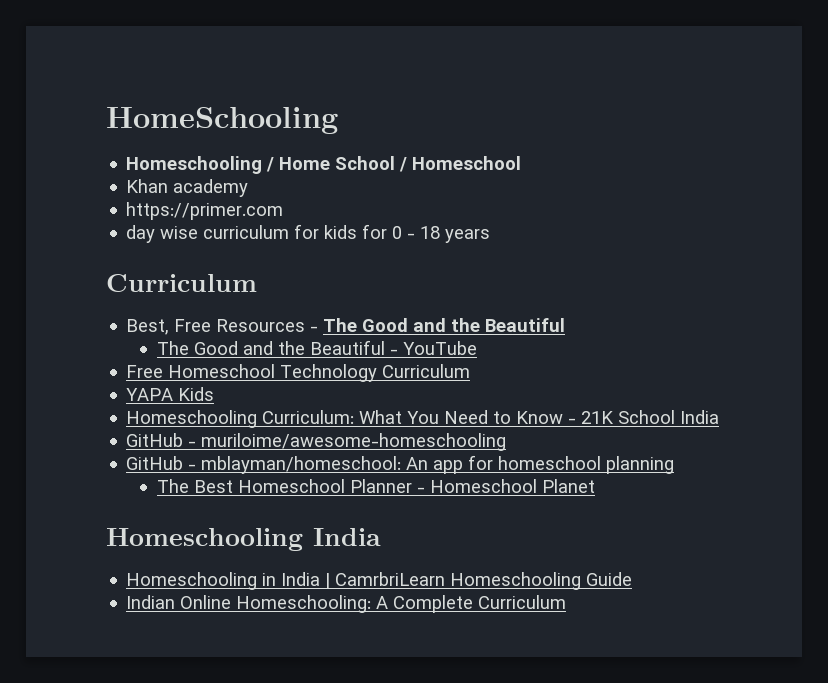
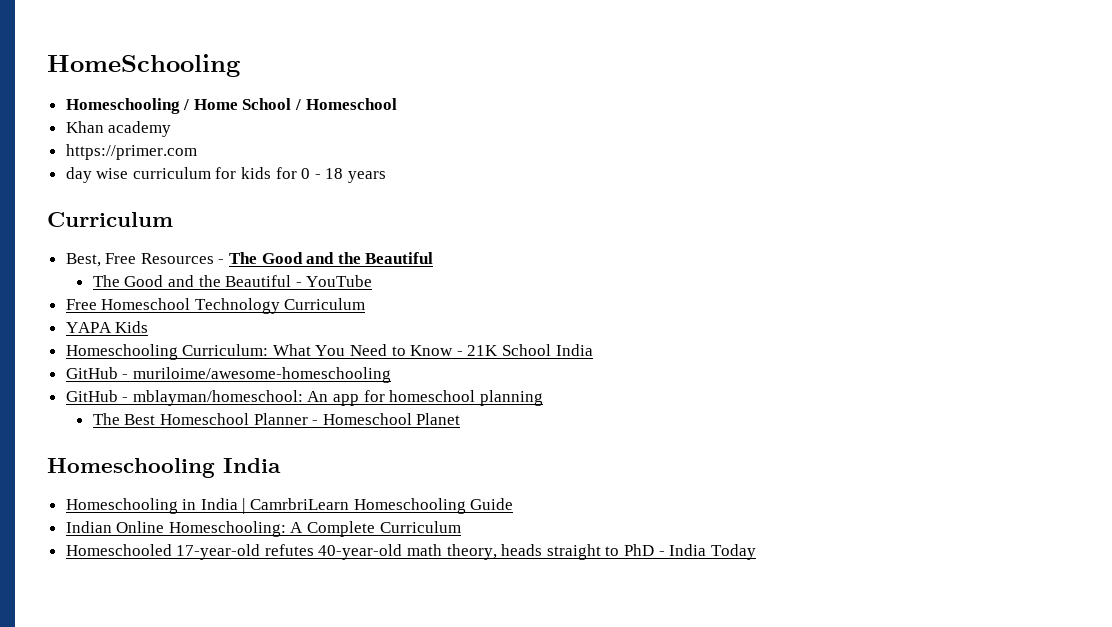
+ Homeschooled 17-year-old refutes 40-year-old math theory, heads straight to PhD - India Today

